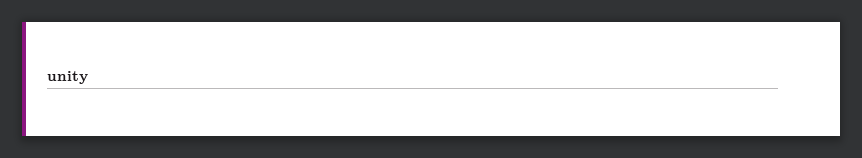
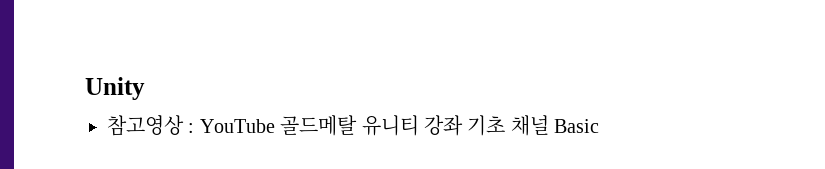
- unity
+ Unity
+ 참고영상 : YouTube 골드메탈 유니티 강좌 기초 채널 Basic

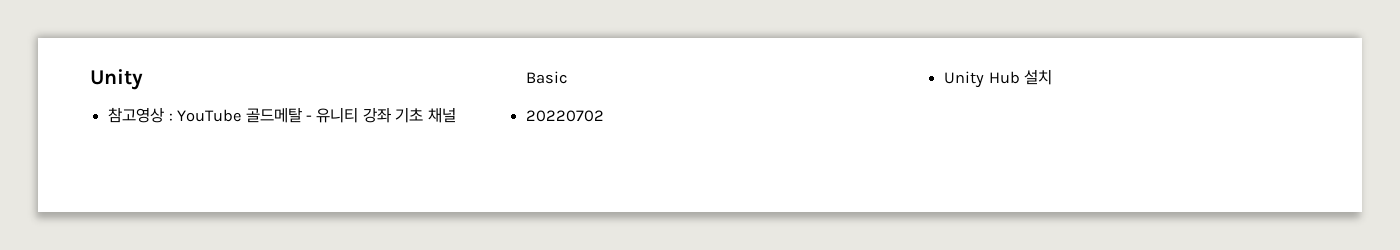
- 참고영상 : YouTube 골드메탈 유니티 강좌 기초 채널 Basic
+ 참고영상 : YouTube 골드메탈 - 유니티 강좌 기초 채널 Basic
+ 20220702
+ Unity Hub 설치

